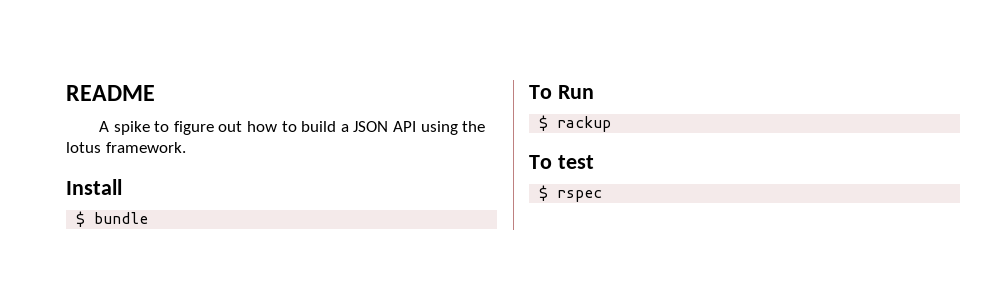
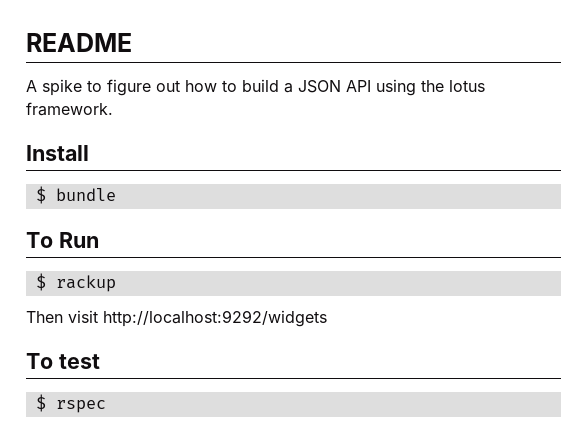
+ Then visit http://localhost:9292/widgets

